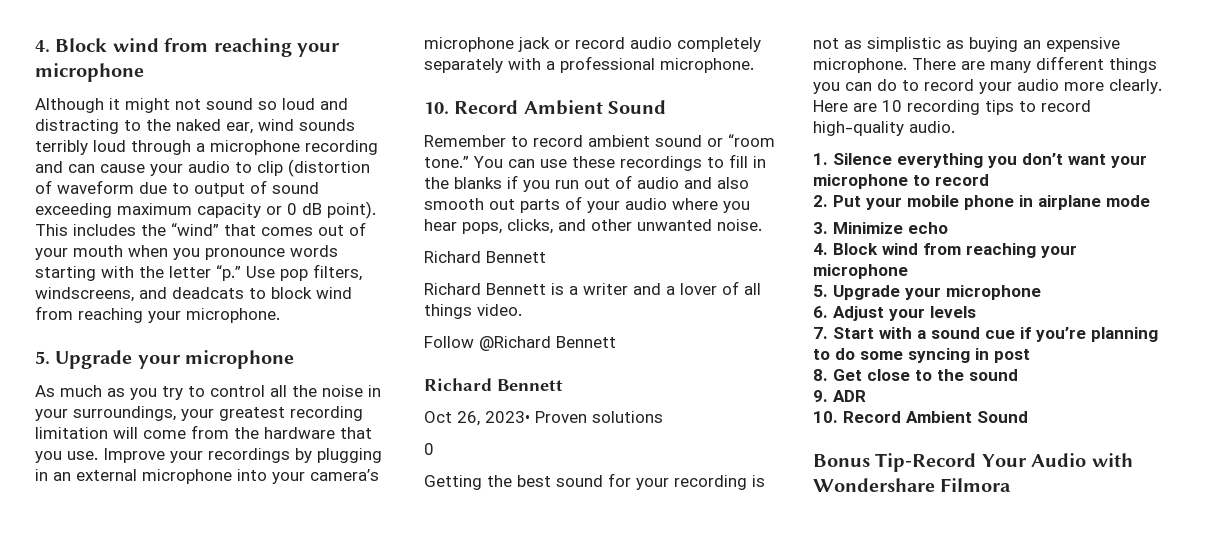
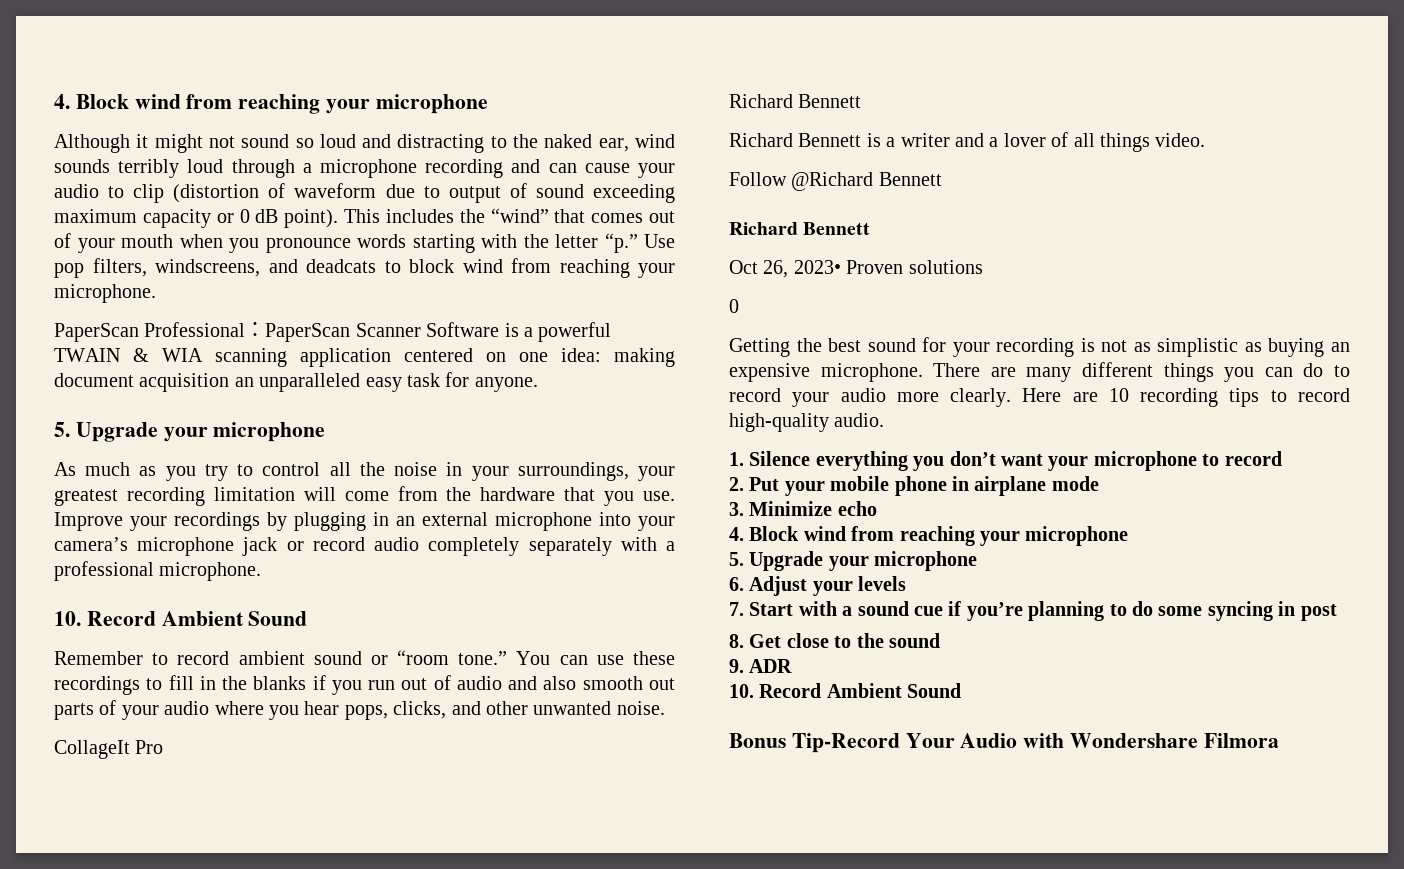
+ PaperScan Professional：PaperScan Scanner Software is a powerful TWAIN & WIA scanning application centered on one idea: making document acquisition an unparalleled easy task for anyone.
+ CollageIt Pro

